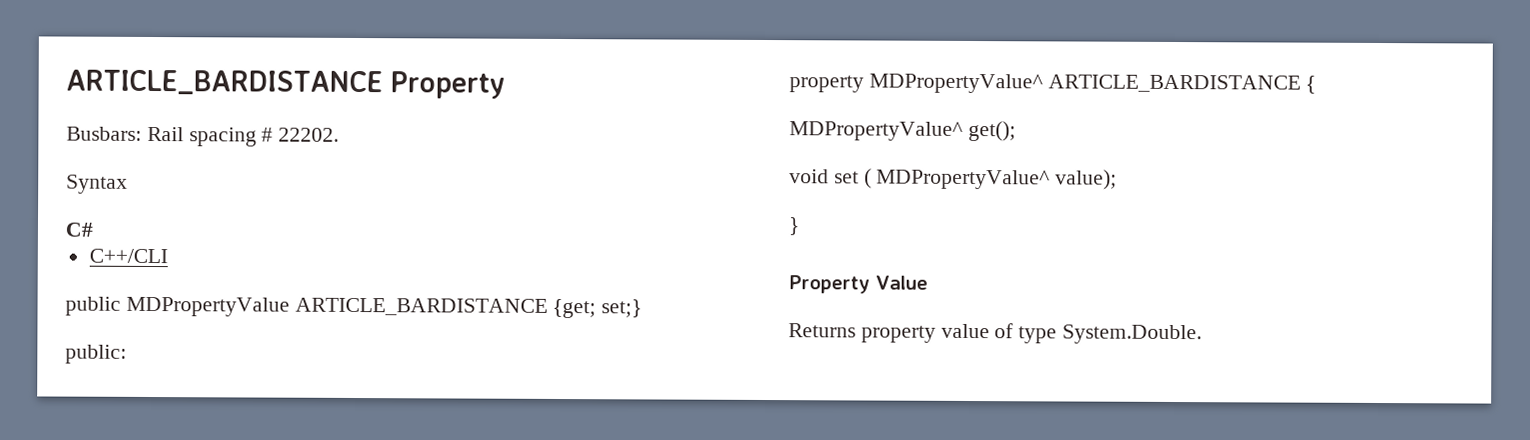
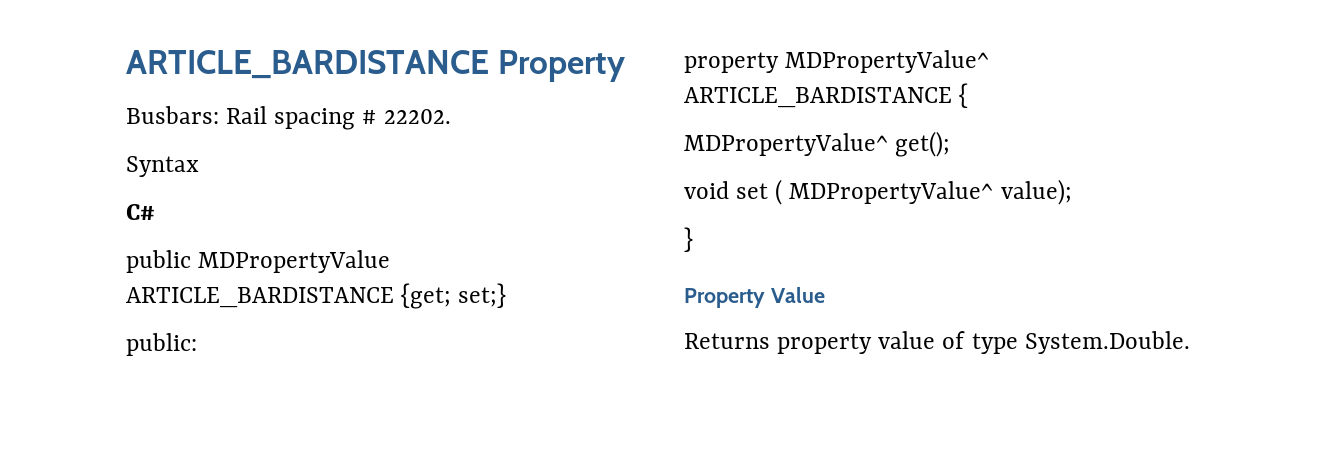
- C++/CLI

